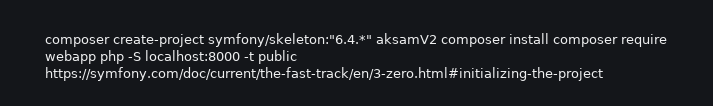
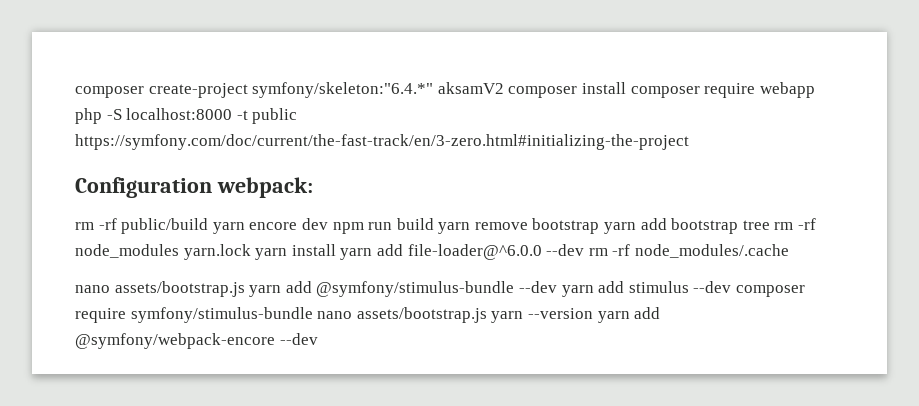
+ Configuration webpack:
+ rm -rf public/build yarn encore dev npm run build yarn remove bootstrap yarn add bootstrap tree rm -rf node_modules yarn.lock yarn install yarn add file-loader@^6.0.0 --dev rm -rf node_modules/.cache
+ nano assets/bootstrap.js yarn add @symfony/stimulus-bundle --dev yarn add stimulus --dev composer require symfony/stimulus-bundle nano assets/bootstrap.js yarn --version yarn add @symfony/webpack-encore --dev

